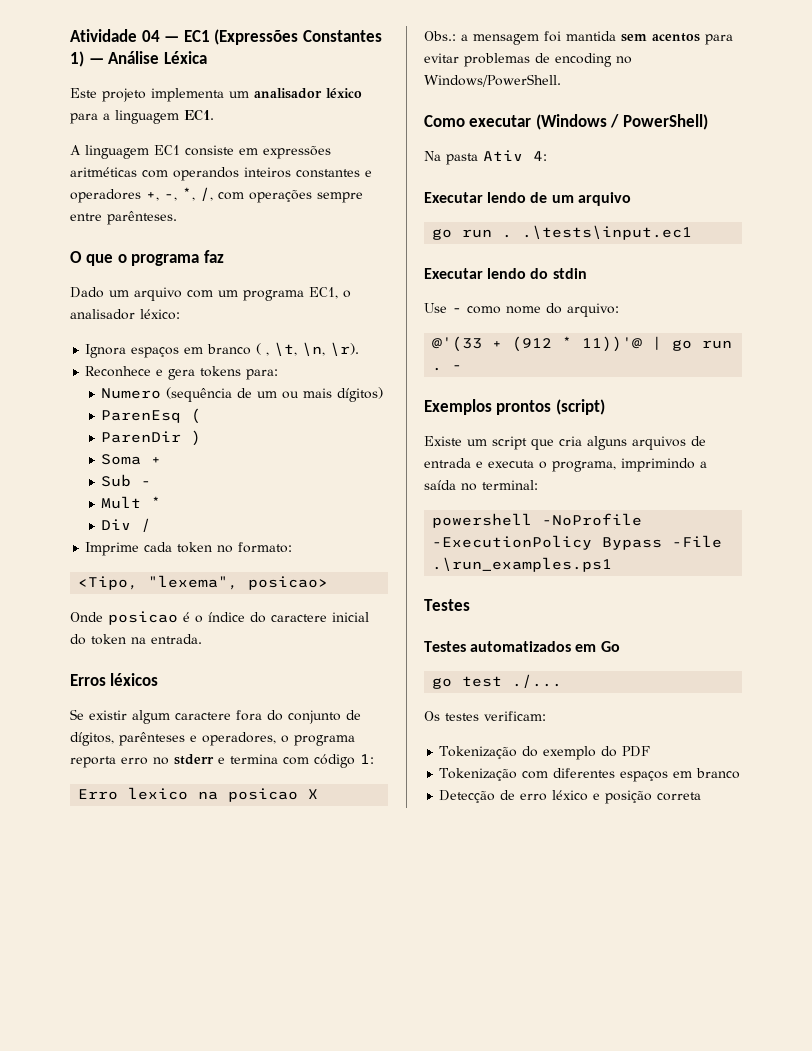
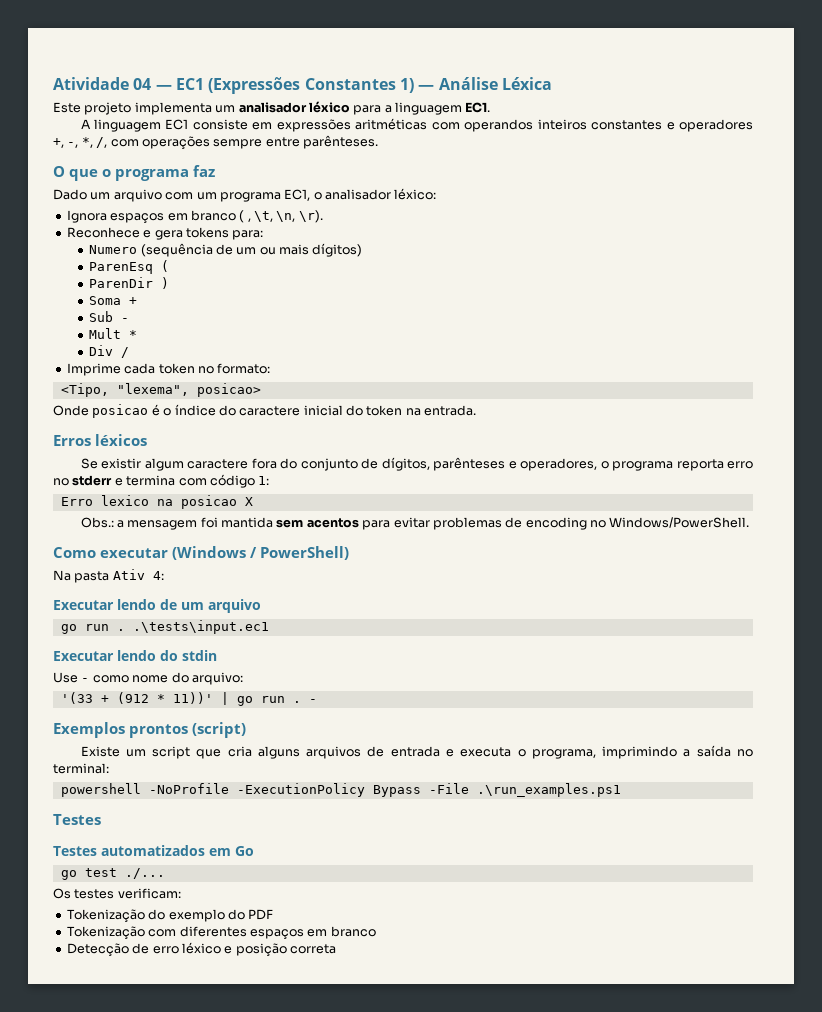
- @'(33 + (912 * 11))'@ | go run .
+ '(33 + (912 * 11))' | go run .

